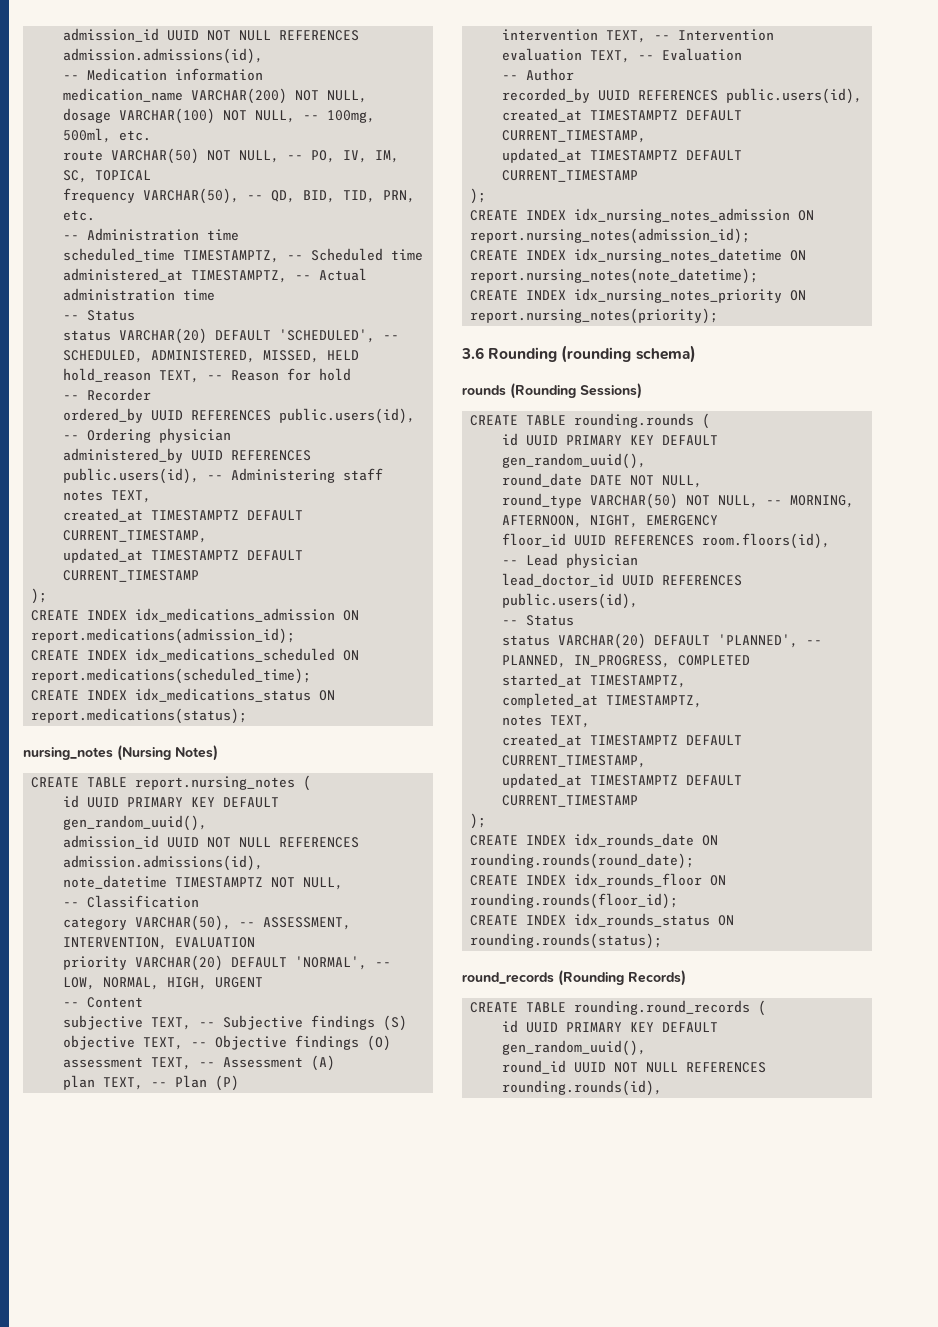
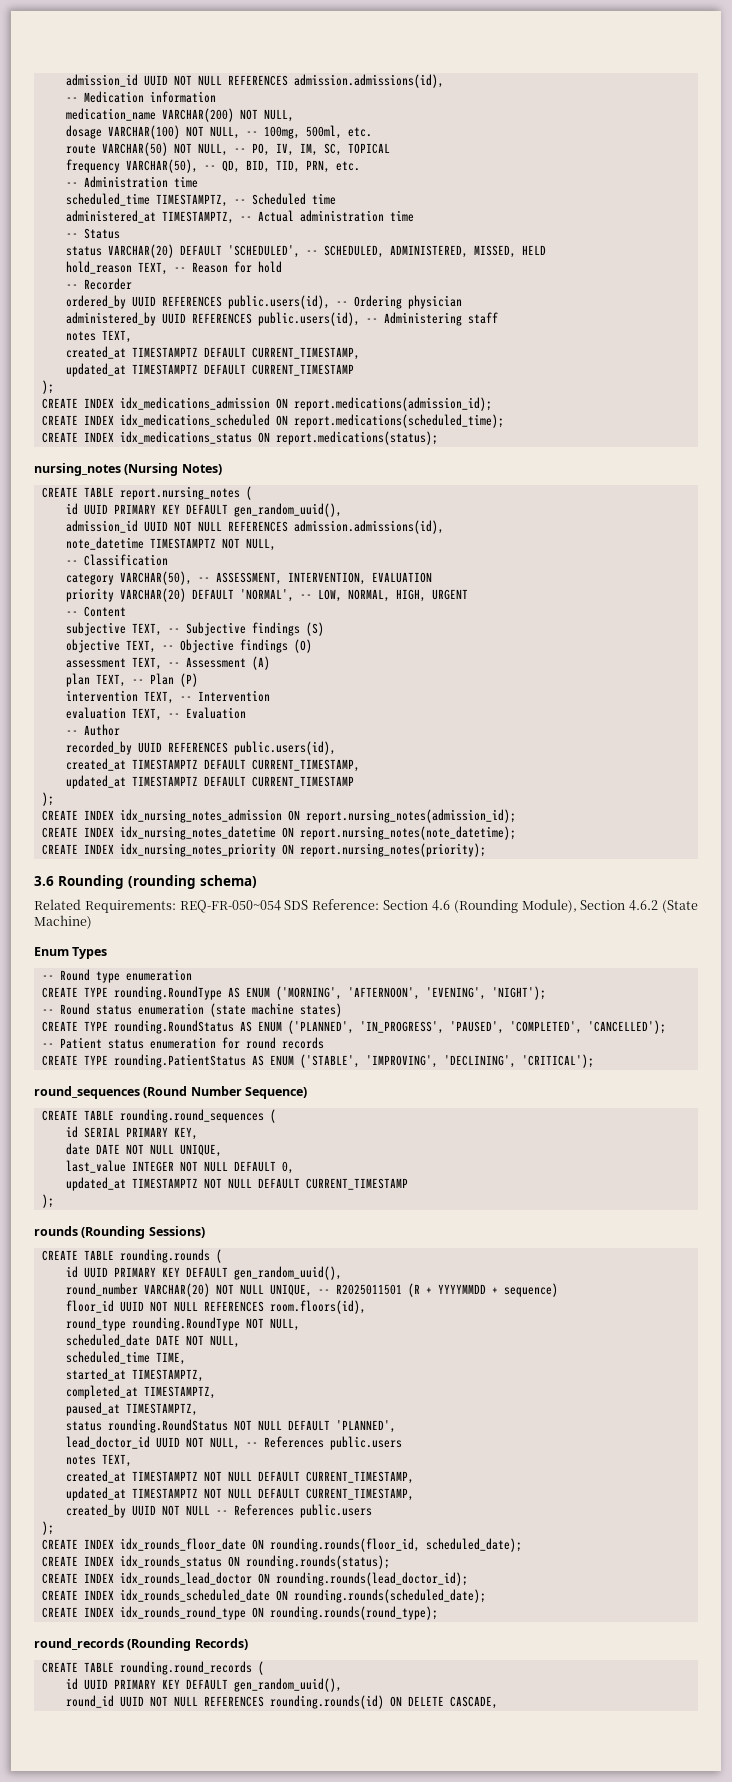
+ Related Requirements: REQ-FR-050~054 SDS Reference: Section 4.6 (Rounding Module), Section 4.6.2 (State Machine)
+ Enum Types
+ -- Round type enumeration
+ CREATE TYPE rounding.RoundType AS ENUM ('MORNING', 'AFTERNOON', 'EVENING', 'NIGHT');
+ -- Round status enumeration (state machine states)
+ CREATE TYPE rounding.RoundStatus AS ENUM ('PLANNED', 'IN_PROGRESS', 'PAUSED', 'COMPLETED', 'CANCELLED');
+ -- Patient status enumeration for round records
+ CREATE TYPE rounding.PatientStatus AS ENUM ('STABLE', 'IMPROVING', 'DECLINING', 'CRITICAL');
+ round_sequences (Round Number Sequence)
+ CREATE TABLE rounding.round_sequences (
+ id SERIAL PRIMARY KEY,
+ date DATE NOT NULL UNIQUE,
+ last_value INTEGER NOT NULL DEFAULT 0,
+ updated_at TIMESTAMPTZ NOT NULL DEFAULT CURRENT_TIMESTAMP
+ );
- round_date DATE NOT NULL,
- round_type VARCHAR(50) NOT NULL, -- MORNING, AFTERNOON, NIGHT, EMERGENCY
- floor_id UUID REFERENCES room.floors(id),
- -- Lead physician
- lead_doctor_id UUID REFERENCES public.users(id),
- -- Status
- status VARCHAR(20) DEFAULT 'PLANNED', -- PLANNED, IN_PROGRESS, COMPLETED
+ round_number VARCHAR(20) NOT NULL UNIQUE, -- R2025011501 (R + YYYYMMDD + sequence)
+ floor_id UUID NOT NULL REFERENCES room.floors(id),
+ round_type rounding.RoundType NOT NULL,
+ scheduled_date DATE NOT NULL,
+ scheduled_time TIME,
  started_at TIMESTAMPTZ,
  completed_at TIMESTAMPTZ,
+ paused_at TIMESTAMPTZ,
+ status rounding.RoundStatus NOT NULL DEFAULT 'PLANNED',
+ lead_doctor_id UUID NOT NULL, -- References public.users
  notes TEXT,
- created_at TIMESTAMPTZ DEFAULT CURRENT_TIMESTAMP,
- updated_at TIMESTAMPTZ DEFAULT CURRENT_TIMESTAMP
+ created_at TIMESTAMPTZ NOT NULL DEFAULT CURRENT_TIMESTAMP,
+ updated_at TIMESTAMPTZ NOT NULL DEFAULT CURRENT_TIMESTAMP,
+ created_by UUID NOT NULL -- References public.users
  );
- CREATE INDEX idx_rounds_date ON rounding.rounds(round_date);
- CREATE INDEX idx_rounds_floor ON rounding.rounds(floor_id);
+ CREATE INDEX idx_rounds_floor_date ON rounding.rounds(floor_id, scheduled_date);
+ CREATE INDEX idx_rounds_lead_doctor ON rounding.rounds(lead_doctor_id);
+ CREATE INDEX idx_rounds_scheduled_date ON rounding.rounds(scheduled_date);
+ CREATE INDEX idx_rounds_round_type ON rounding.rounds(round_type);
- round_id UUID NOT NULL REFERENCES rounding.rounds(id),
+ round_id UUID NOT NULL REFERENCES rounding.rounds(id) ON DELETE CASCADE,

